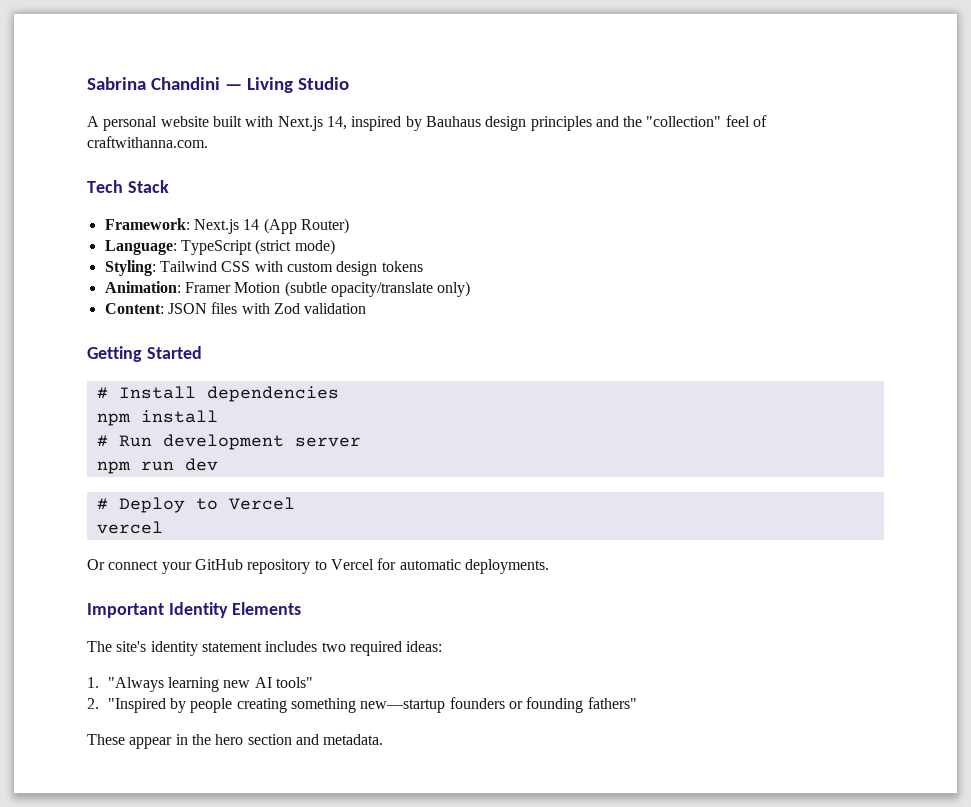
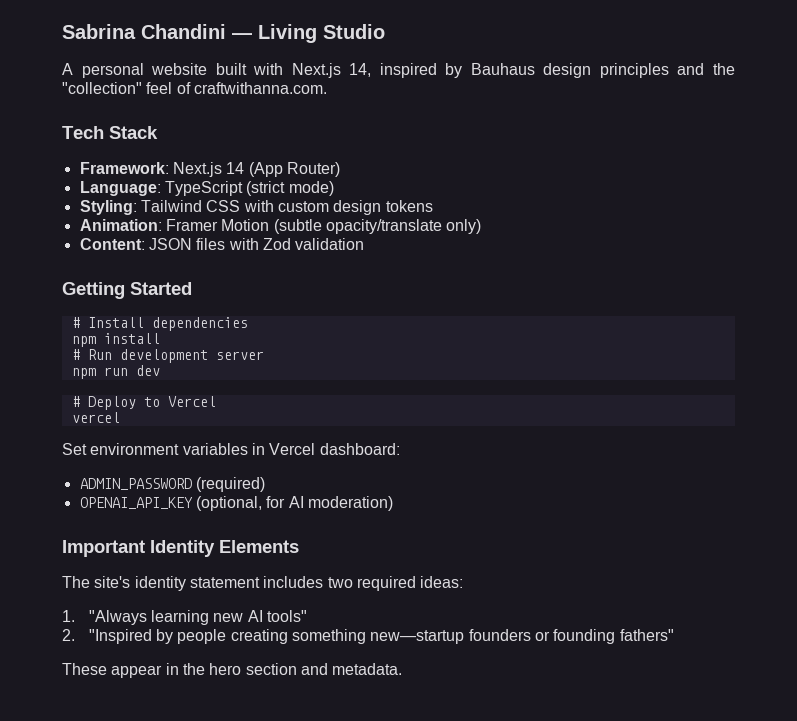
- Or connect your GitHub repository to Vercel for automatic deployments.
+ Set environment variables in Vercel dashboard:
+ ADMIN_PASSWORD (required)
+ OPENAI_API_KEY (optional, for AI moderation)

